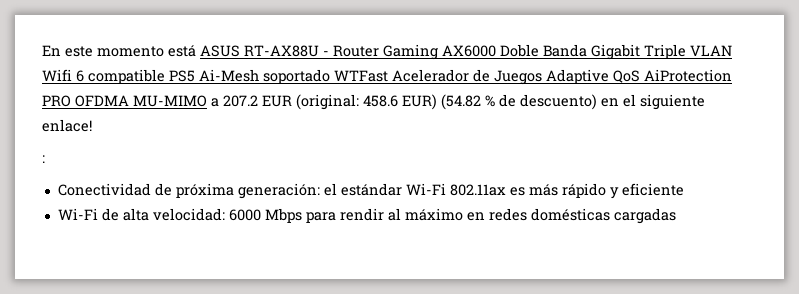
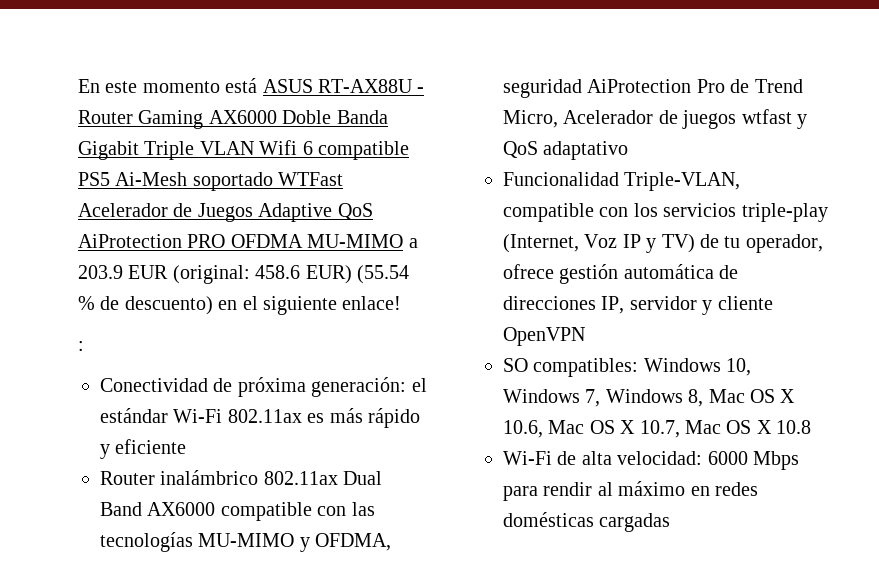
- En este momento está ASUS RT-AX88U - Router Gaming AX6000 Doble Banda Gigabit Triple VLAN Wifi 6 compatible PS5 Ai-Mesh soportado WTFast Acelerador de Juegos Adaptive QoS AiProtection PRO OFDMA MU-MIMO a 207.2 EUR (original: 458.6 EUR) (54.82 % de descuento) en el siguiente enlace!
+ En este momento está ASUS RT-AX88U - Router Gaming AX6000 Doble Banda Gigabit Triple VLAN Wifi 6 compatible PS5 Ai-Mesh soportado WTFast Acelerador de Juegos Adaptive QoS AiProtection PRO OFDMA MU-MIMO a 203.9 EUR (original: 458.6 EUR) (55.54 % de descuento) en el siguiente enlace!
+ Router inalámbrico 802.11ax Dual Band AX6000 compatible con las tecnologías MU-MIMO y OFDMA, seguridad AiProtection Pro de Trend Micro, Acelerador de juegos wtfast y QoS adaptativo
+ Funcionalidad Triple-VLAN, compatible con los servicios triple-play (Internet, Voz IP y TV) de tu operador, ofrece gestión automática de direcciones IP, servidor y cliente OpenVPN
+ SO compatibles: Windows 10, Windows 7, Windows 8, Mac OS X 10.6, Mac OS X 10.7, Mac OS X 10.8

